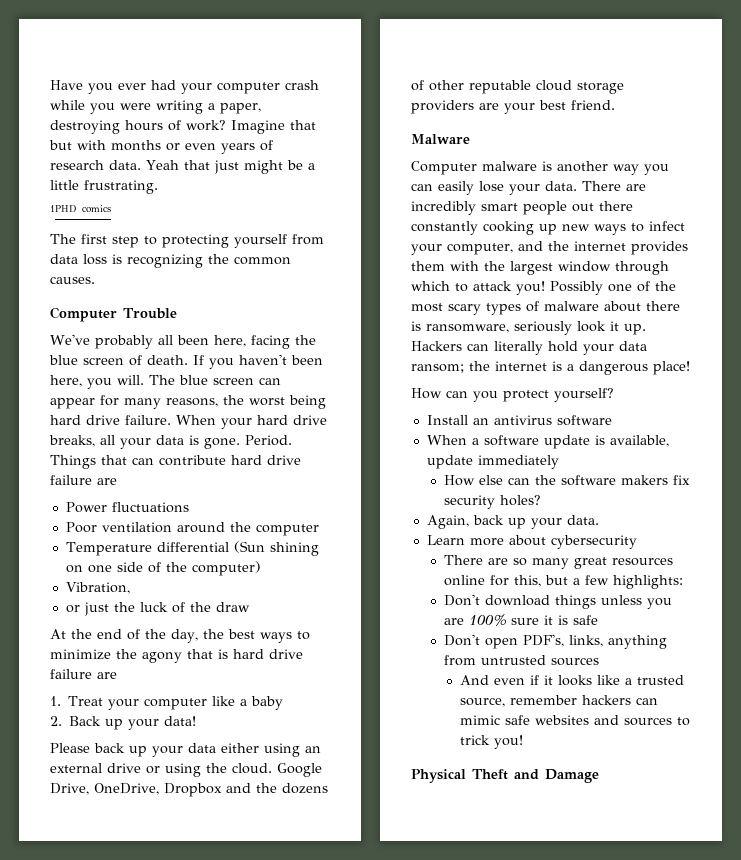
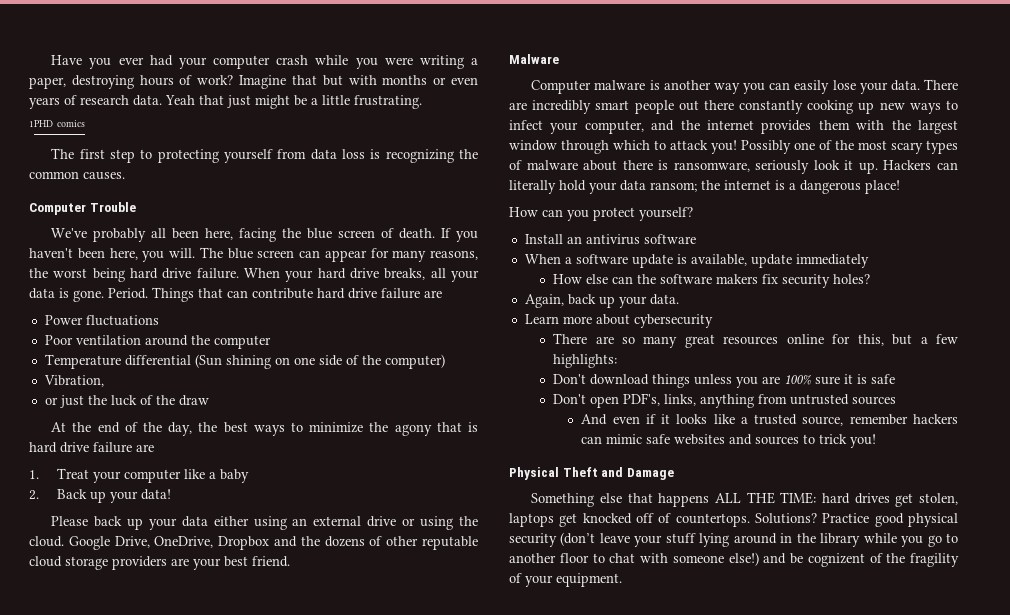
+ Something else that happens ALL THE TIME: hard drives get stolen, laptops get knocked off of countertops. Solutions? Practice good physical security (don’t leave your stuff lying around in the library while you go to another floor to chat with someone else!) and be cognizent of the fragility of your equipment.

